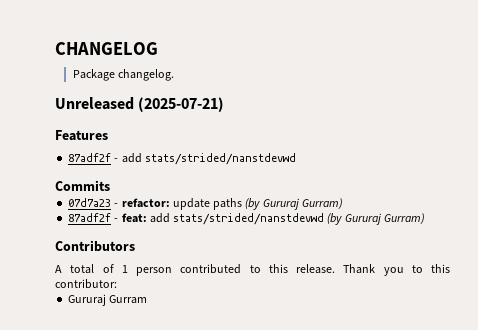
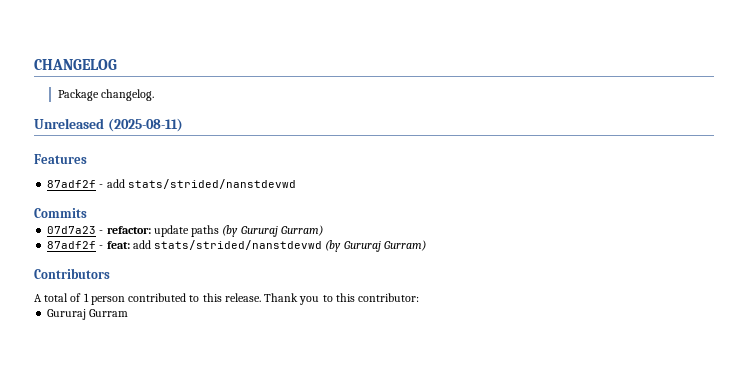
- Unreleased (2025-07-21)
+ Unreleased (2025-08-11)

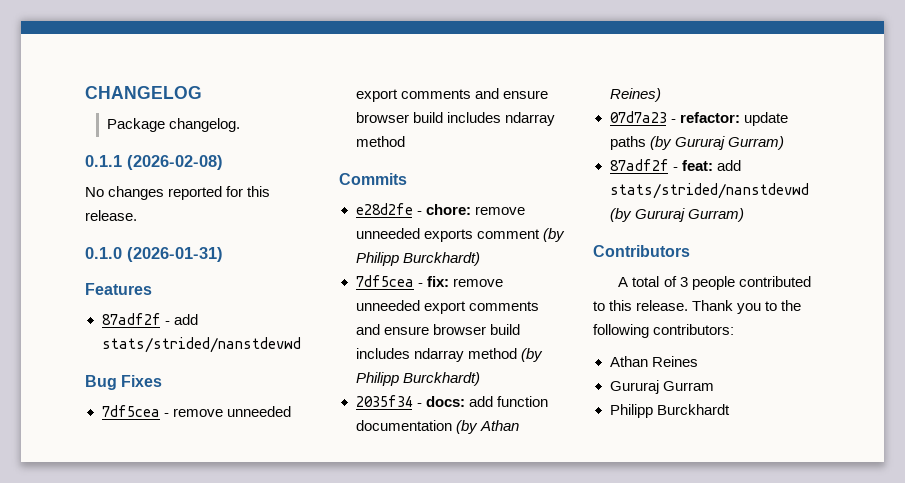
- Unreleased (2025-08-11)
+ 0.1.1 (2026-02-08)
+ No changes reported for this release.
+ 0.1.0 (2026-01-31)
+ Bug Fixes
+ 7df5cea - remove unneeded export comments and ensure browser build includes ndarray method
  Commits
+ e28d2fe - chore: remove unneeded exports comment (by Philipp Burckhardt)
+ 7df5cea - fix: remove unneeded export comments and ensure browser build includes ndarray method (by Philipp Burckhardt)
+ 2035f34 - docs: add function documentation (by Athan Reines)
- A total of 1 person contributed to this release.
+ A total of 3 people contributed to this release.
- Thank you to this contributor:
+ Thank you to the following contributors:
+ Athan Reines
+ Philipp Burckhardt

